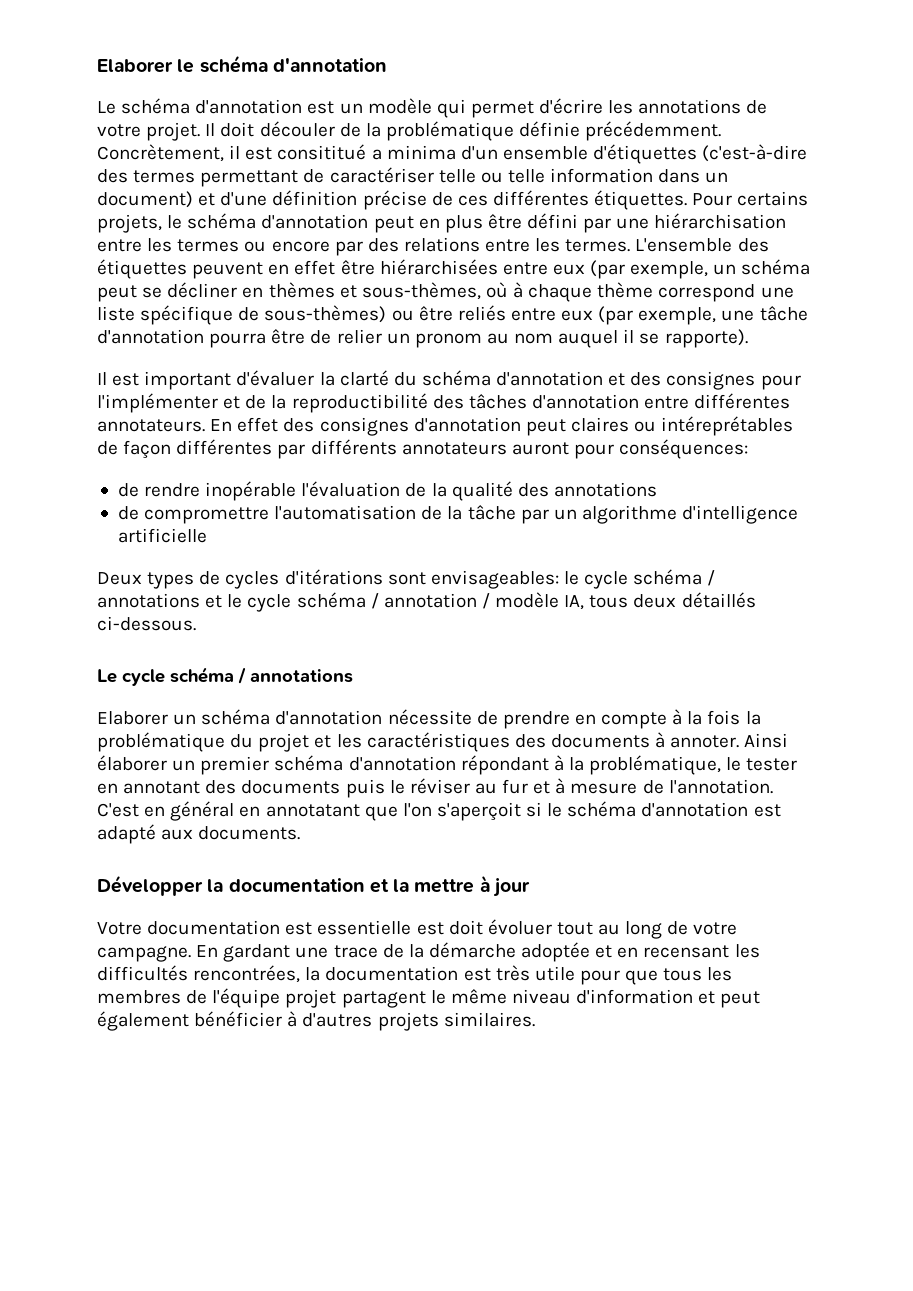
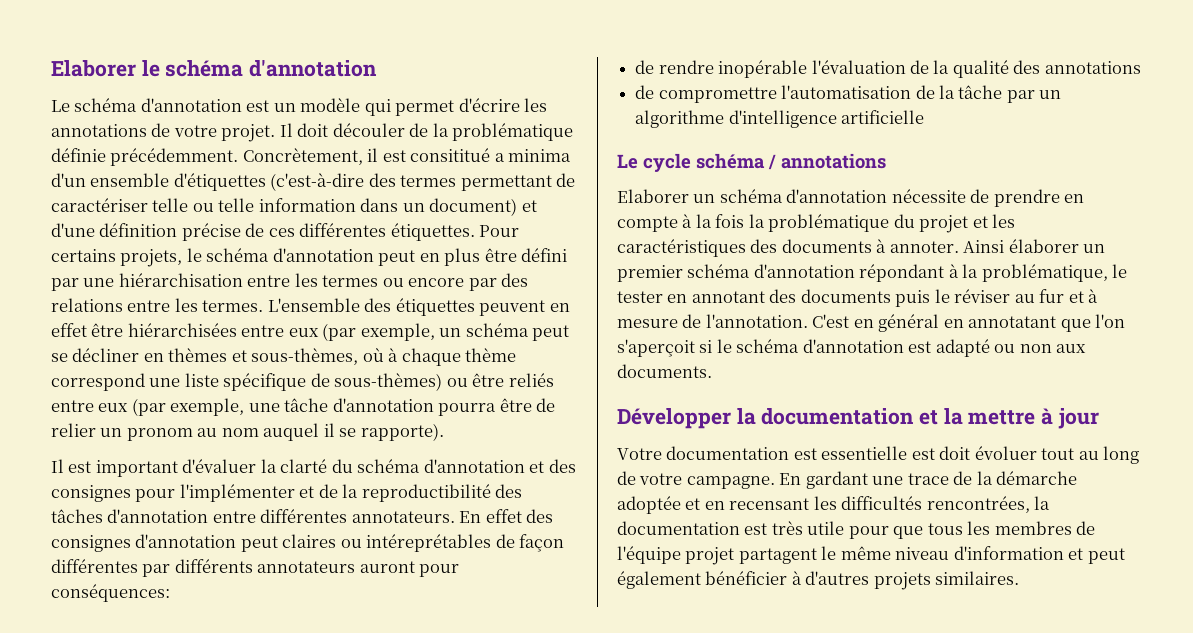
- Deux types de cycles d'itérations sont envisageables: le cycle schéma / annotations et le cycle schéma / annotation / modèle IA, tous deux détaillés ci-dessous.
- C'est en général en annotatant que l'on s'aperçoit si le schéma d'annotation est adapté aux documents.
+ C'est en général en annotatant que l'on s'aperçoit si le schéma d'annotation est adapté ou non aux documents.

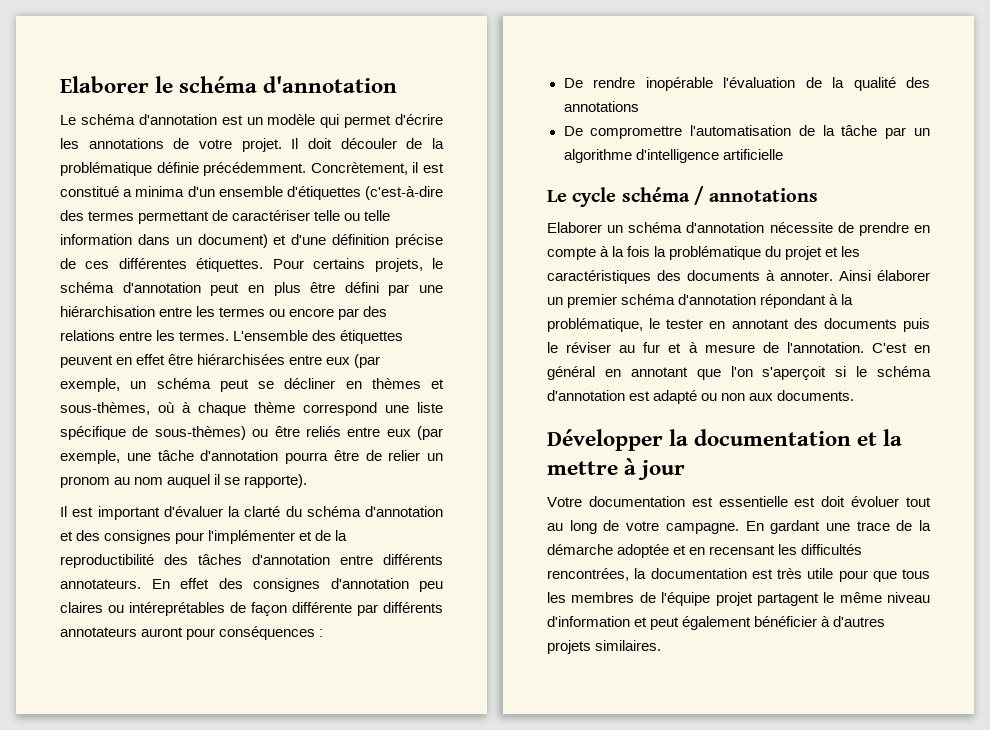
- Concrètement, il est consititué a minima d'un ensemble d'étiquettes (c'est-à-dire des termes permettant de caractériser telle ou telle information dans un document) et d'une définition précise de ces différentes étiquettes.
+ Concrètement, il est constitué a minima d'un ensemble d'étiquettes (c'est-à-dire des termes permettant de caractériser telle ou telle information dans un document) et d'une définition précise de ces différentes étiquettes.
- Il est important d'évaluer la clarté du schéma d'annotation et des consignes pour l'implémenter et de la reproductibilité des tâches d'annotation entre différentes annotateurs.
+ Il est important d'évaluer la clarté du schéma d'annotation et des consignes pour l'implémenter et de la reproductibilité des tâches d'annotation entre différents annotateurs.
- En effet des consignes d'annotation peut claires ou intéreprétables de façon différentes par différents annotateurs auront pour conséquences:
- de rendre inopérable l'évaluation de la qualité des annotations
+ En effet des consignes d'annotation peu claires ou intéreprétables de façon différente par différents annotateurs auront pour conséquences :
+ De rendre inopérable l'évaluation de la qualité des annotations
- de compromettre l'automatisation de la tâche par un algorithme d'intelligence artificielle
+ De compromettre l'automatisation de la tâche par un algorithme d'intelligence artificielle
- C'est en général en annotatant que l'on s'aperçoit si le schéma d'annotation est adapté ou non aux documents.
+ C'est en général en annotant que l'on s'aperçoit si le schéma d'annotation est adapté ou non aux documents.

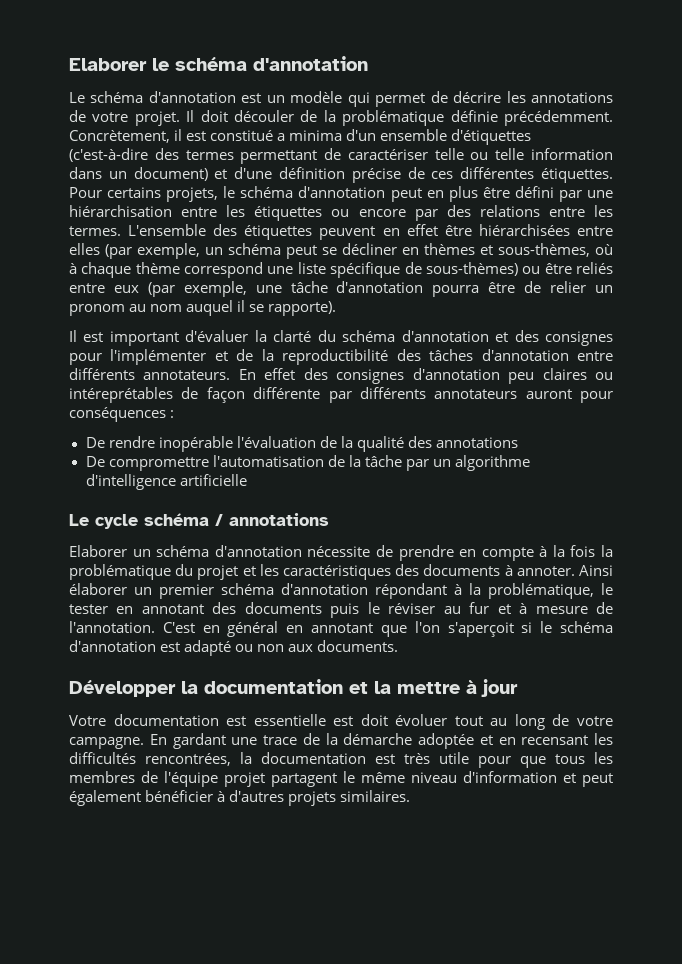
- Le schéma d'annotation est un modèle qui permet d'écrire les annotations de votre projet.
+ Le schéma d'annotation est un modèle qui permet de décrire les annotations de votre projet.
- Pour certains projets, le schéma d'annotation peut en plus être défini par une hiérarchisation entre les termes ou encore par des relations entre les termes.
+ Pour certains projets, le schéma d'annotation peut en plus être défini par une hiérarchisation entre les étiquettes ou encore par des relations entre les termes.
- L'ensemble des étiquettes peuvent en effet être hiérarchisées entre eux (par exemple, un schéma peut se décliner en thèmes et sous-thèmes, où à chaque thème correspond une liste spécifique de sous-thèmes) ou être reliés entre eux (par exemple, une tâche d'annotation pourra être de relier un pronom au nom auquel il se rapporte).
+ L'ensemble des étiquettes peuvent en effet être hiérarchisées entre elles (par exemple, un schéma peut se décliner en thèmes et sous-thèmes, où à chaque thème correspond une liste spécifique de sous-thèmes) ou être reliés entre eux (par exemple, une tâche d'annotation pourra être de relier un pronom au nom auquel il se rapporte).

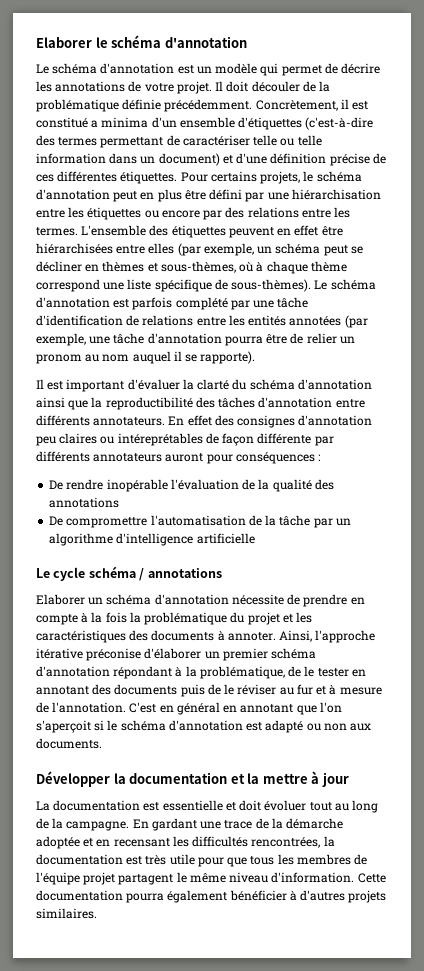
- L'ensemble des étiquettes peuvent en effet être hiérarchisées entre elles (par exemple, un schéma peut se décliner en thèmes et sous-thèmes, où à chaque thème correspond une liste spécifique de sous-thèmes) ou être reliés entre eux (par exemple, une tâche d'annotation pourra être de relier un pronom au nom auquel il se rapporte).
+ L'ensemble des étiquettes peuvent en effet être hiérarchisées entre elles (par exemple, un schéma peut se décliner en thèmes et sous-thèmes, où à chaque thème correspond une liste spécifique de sous-thèmes). Le schéma d'annotation est parfois complété par une tâche d'identification de relations entre les entités annotées (par exemple, une tâche d'annotation pourra être de relier un pronom au nom auquel il se rapporte).
- Il est important d'évaluer la clarté du schéma d'annotation et des consignes pour l'implémenter et de la reproductibilité des tâches d'annotation entre différents annotateurs.
+ Il est important d'évaluer la clarté du schéma d'annotation ainsi que la reproductibilité des tâches d'annotation entre différents annotateurs.
- Ainsi élaborer un premier schéma d'annotation répondant à la problématique, le tester en annotant des documents puis le réviser au fur et à mesure de l'annotation.
+ Ainsi, l'approche itérative préconise d'élaborer un premier schéma d'annotation répondant à la problématique, de le tester en annotant des documents puis de le réviser au fur et à mesure de l'annotation.
- Votre documentation est essentielle est doit évoluer tout au long de votre campagne.
+ La documentation est essentielle et doit évoluer tout au long de la campagne.
- En gardant une trace de la démarche adoptée et en recensant les difficultés rencontrées, la documentation est très utile pour que tous les membres de l'équipe projet partagent le même niveau d'information et peut également bénéficier à d'autres projets similaires.
+ En gardant une trace de la démarche adoptée et en recensant les difficultés rencontrées, la documentation est très utile pour que tous les membres de l'équipe projet partagent le même niveau d'information. Cette documentation pourra également bénéficier à d'autres projets similaires.

